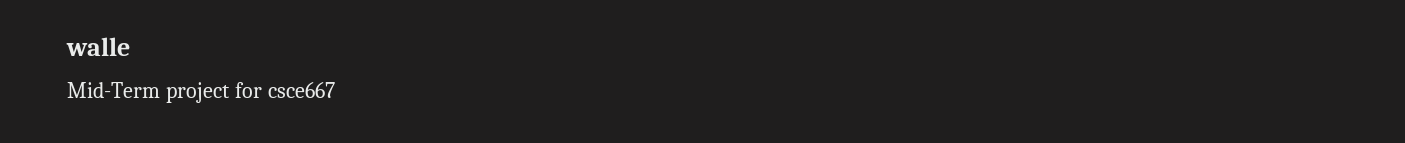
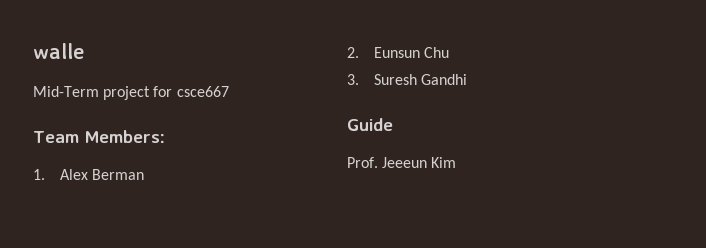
+ Team Members:
+ 1. Alex Berman
+ 2. Eunsun Chu
+ 3. Suresh Gandhi
+ Guide
+ Prof. Jeeeun Kim

